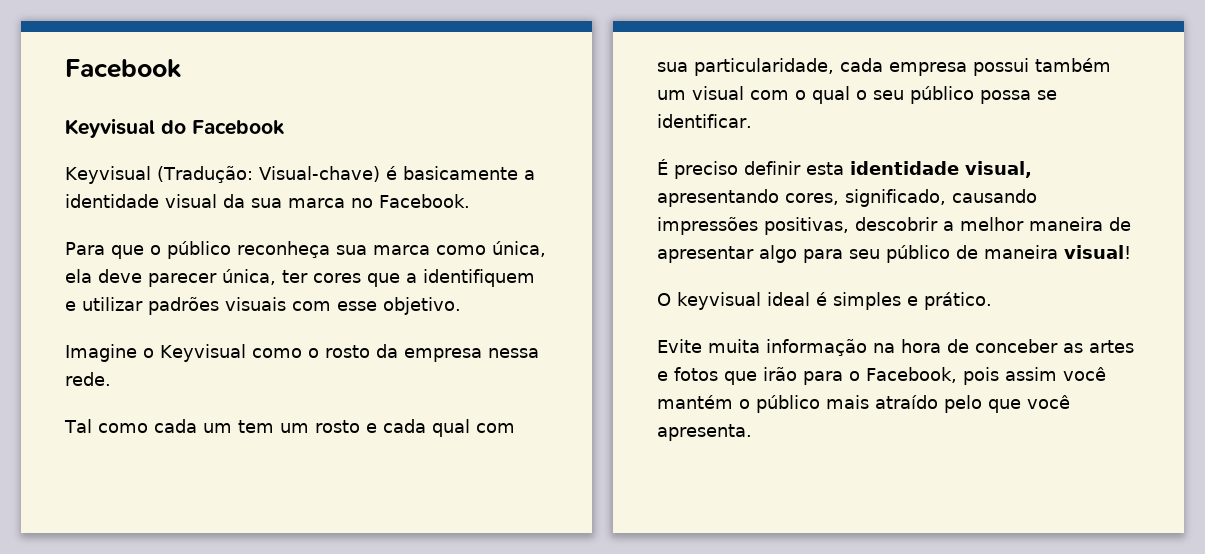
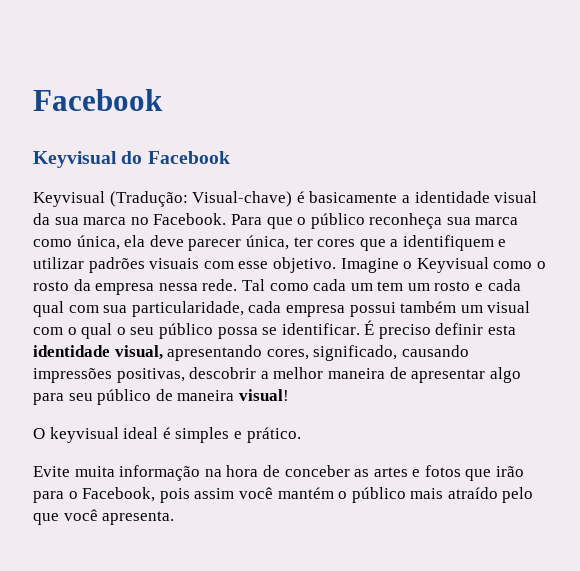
- Visual-chave) é basicamente a identidade visual da sua marca no Facebook.
- Para que o público reconheça sua marca como única, ela deve parecer única, ter cores que a identifiquem e utilizar padrões visuais com esse objetivo.
- Imagine o Keyvisual como o rosto da empresa nessa rede.
- Tal como cada um tem um rosto e cada qual com sua particularidade, cada empresa possui também um visual com o qual o seu público possa se identificar.
- É preciso definir esta identidade visual, apresentando cores, significado, causando impressões positivas, descobrir a melhor maneira de apresentar algo para seu público de maneira visual!
+ Visual-chave) é basicamente a identidade visual da sua marca no Facebook. Para que o público reconheça sua marca como única, ela deve parecer única, ter cores que a identifiquem e utilizar padrões visuais com esse objetivo. Imagine o Keyvisual como o rosto da empresa nessa rede. Tal como cada um tem um rosto e cada qual com sua particularidade, cada empresa possui também um visual com o qual o seu público possa se identificar. É preciso definir esta identidade visual, apresentando cores, significado, causando impressões positivas, descobrir a melhor maneira de apresentar algo para seu público de maneira visual!

